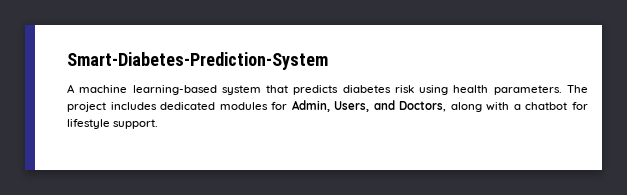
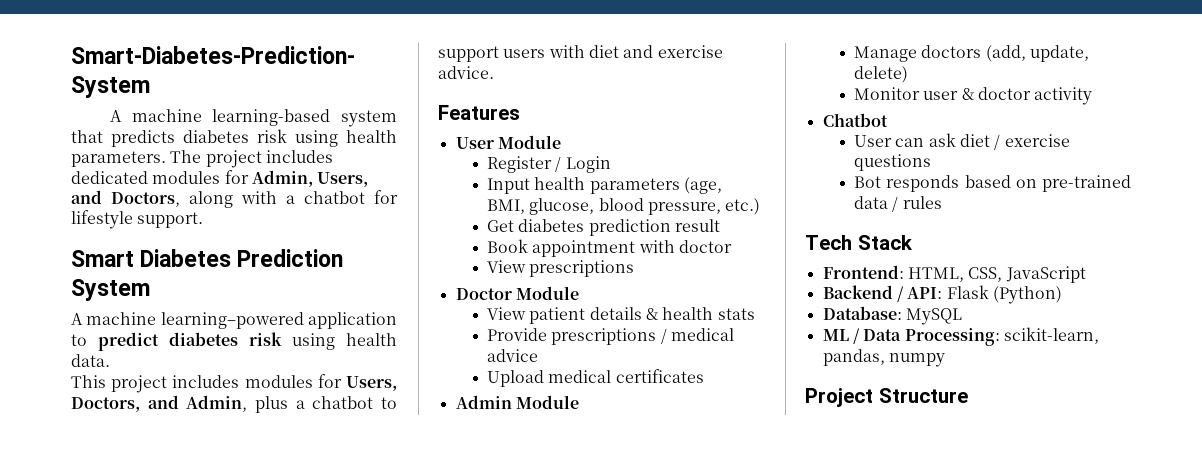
+ Smart Diabetes Prediction System
+ A machine learning–powered application to predict diabetes risk using health data.
+ This project includes modules for Users, Doctors, and Admin, plus a chatbot to support users with diet and exercise advice.
+ Features
+ User Module
+ Register / Login
+ Input health parameters (age, BMI, glucose, blood pressure, etc.)
+ Get diabetes prediction result
+ Book appointment with doctor
+ View prescriptions
+ Doctor Module
+ View patient details & health stats
+ Provide prescriptions / medical advice
+ Upload medical certificates
+ Admin Module
+ Manage doctors (add, update, delete)
+ Monitor user & doctor activity
+ Chatbot
+ User can ask diet / exercise questions
+ Bot responds based on pre-trained data / rules
+ Tech Stack
+ Frontend: HTML, CSS, JavaScript
+ Backend / API: Flask (Python)
+ Database: MySQL
+ ML / Data Processing: scikit-learn, pandas, numpy
+ Project Structure

